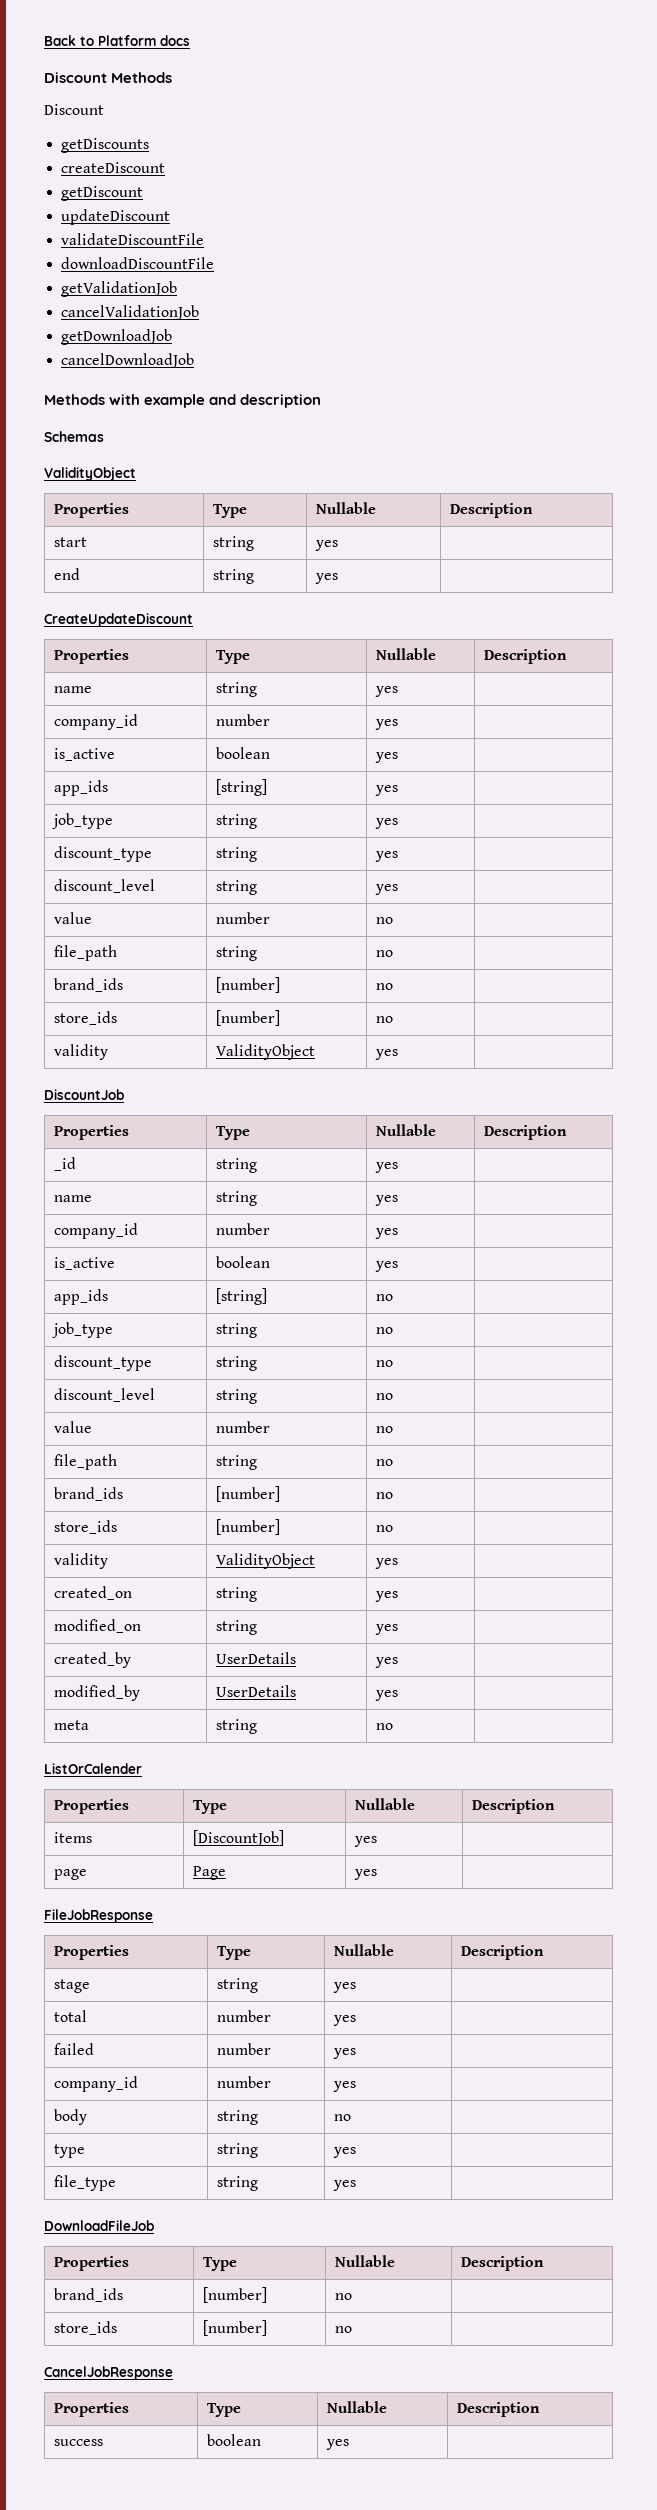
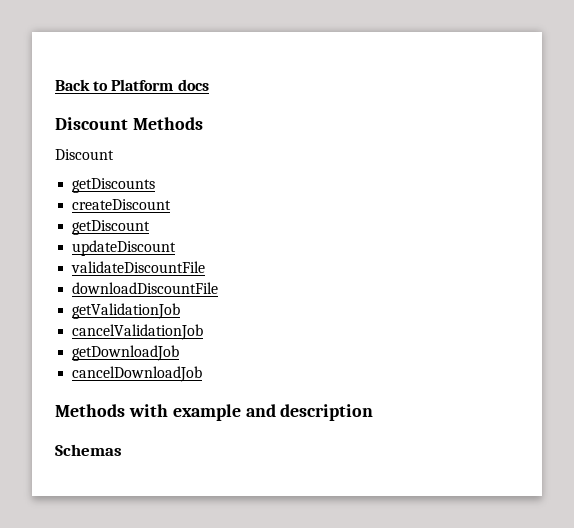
  Schemas
- ValidityObject
- Properties | Type | Nullable | Description
- start | string | yes |
- end | string | yes |
- CreateUpdateDiscount
- Properties | Type | Nullable | Description
- name | string | yes |
- company_id | number | yes |
- is_active | boolean | yes |
- app_ids | [string] | yes |
- job_type | string | yes |
- discount_type | string | yes |
- discount_level | string | yes |
- value | number | no |
- file_path | string | no |
- brand_ids | [number] | no |
- store_ids | [number] | no |
- validity | ValidityObject | yes |
- DiscountJob
- Properties | Type | Nullable | Description
- _id | string | yes |
- name | string | yes |
- company_id | number | yes |
- is_active | boolean | yes |
- app_ids | [string] | no |
- job_type | string | no |
- discount_type | string | no |
- discount_level | string | no |
- value | number | no |
- file_path | string | no |
- brand_ids | [number] | no |
- store_ids | [number] | no |
- validity | ValidityObject | yes |
- created_on | string | yes |
- modified_on | string | yes |
- created_by | UserDetails | yes |
- modified_by | UserDetails | yes |
- meta | string | no |
- ListOrCalender
- Properties | Type | Nullable | Description
- items | [DiscountJob] | yes |
- page | Page | yes |
- FileJobResponse
- Properties | Type | Nullable | Description
- stage | string | yes |
- total | number | yes |
- failed | number | yes |
- company_id | number | yes |
- body | string | no |
- type | string | yes |
- file_type | string | yes |
- DownloadFileJob
- Properties | Type | Nullable | Description
- brand_ids | [number] | no |
- store_ids | [number] | no |
- CancelJobResponse
- Properties | Type | Nullable | Description
- success | boolean | yes |

